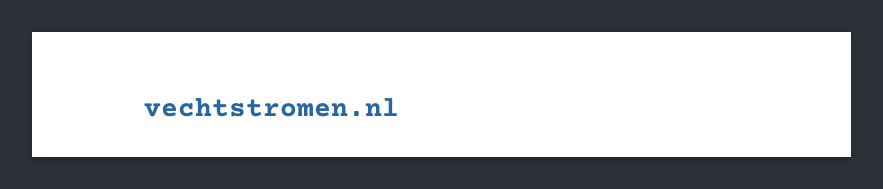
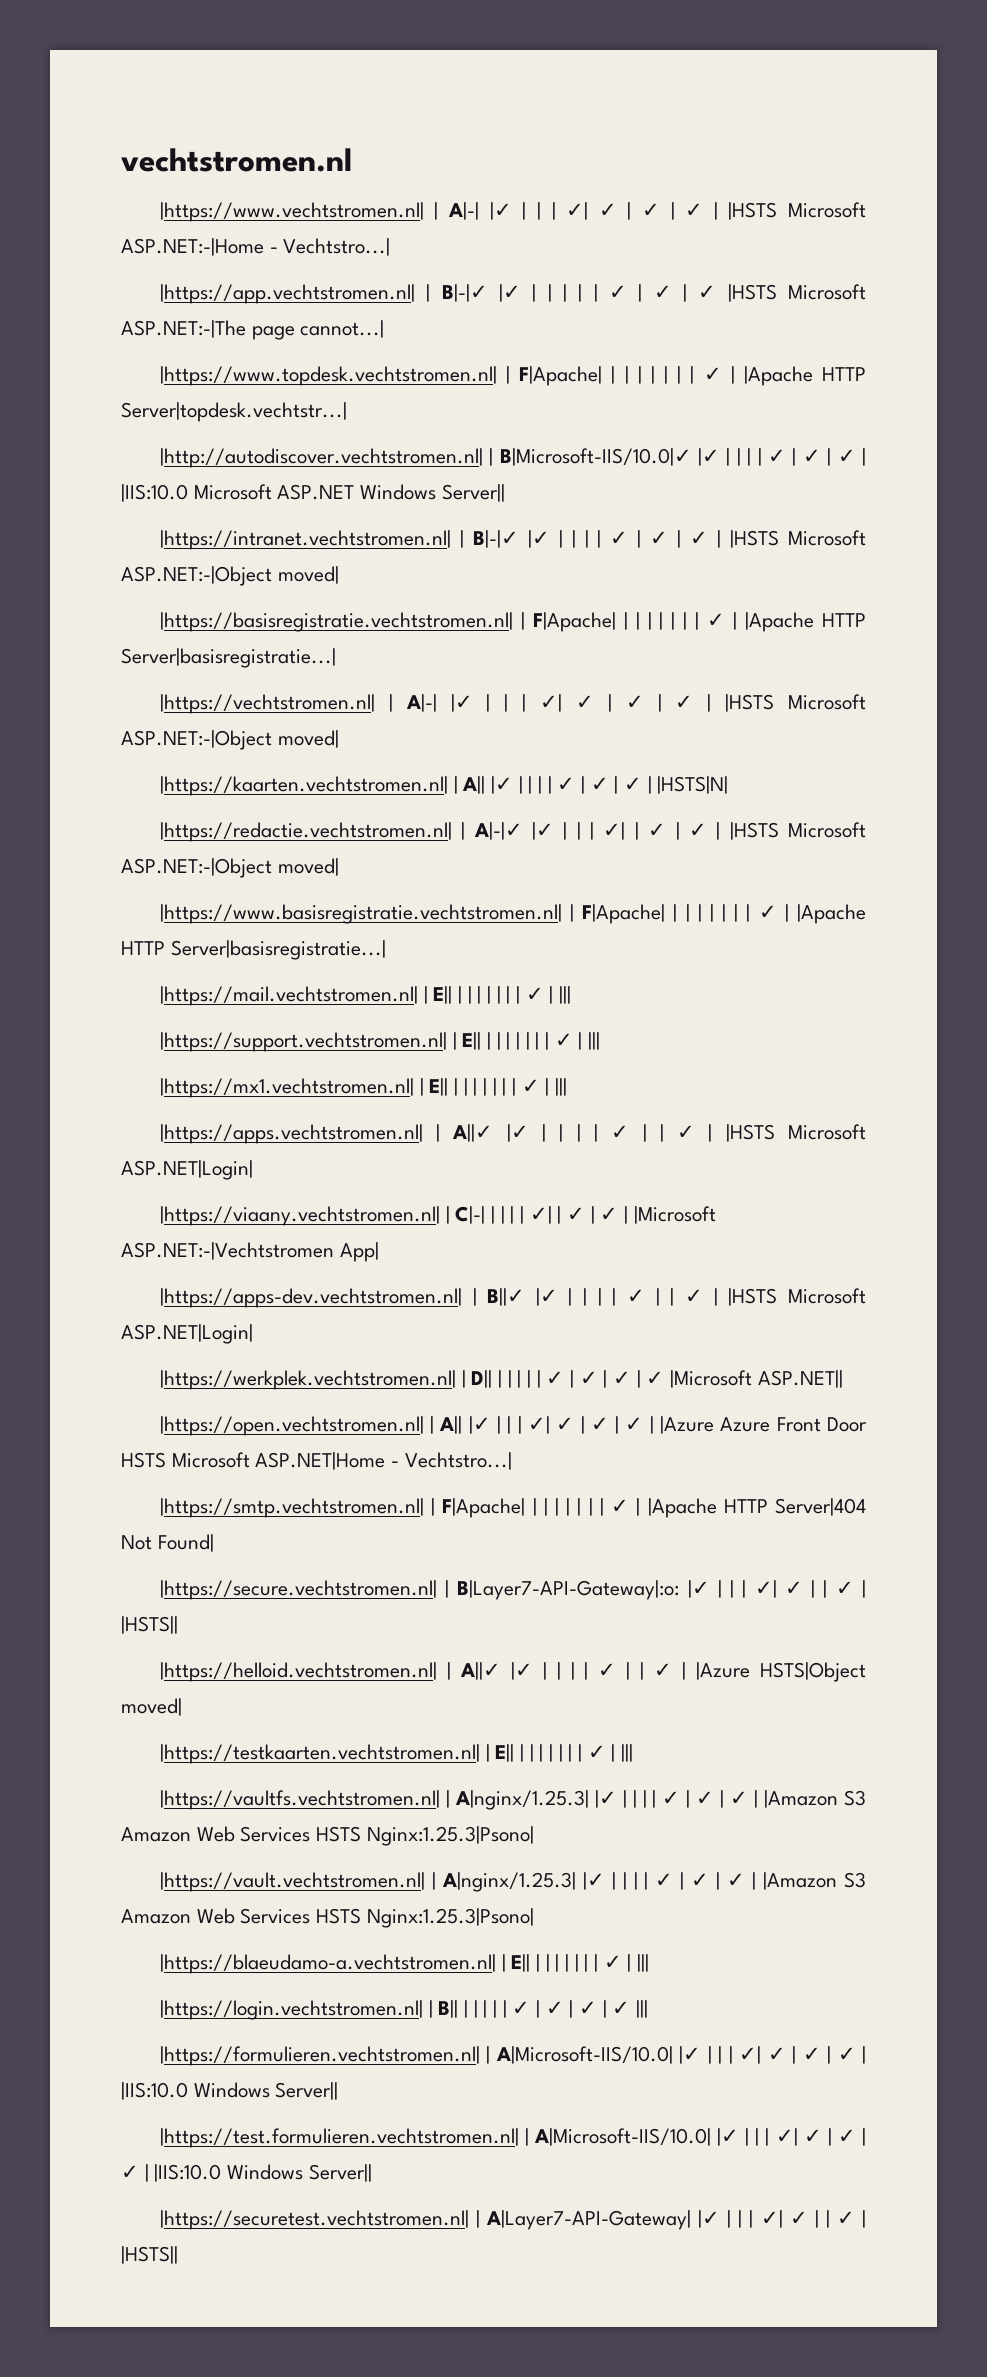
+ |https://www.vechtstromen.nl| | A|-| |✓ | | | ✓| ✓ | ✓ | ✓ | |HSTS Microsoft ASP.NET:-|Home - Vechtstro...|
+ |https://app.vechtstromen.nl| | B|-|✓ |✓ | | | | | ✓ | ✓ | ✓ |HSTS Microsoft ASP.NET:-|The page cannot...|
+ |https://www.topdesk.vechtstromen.nl| | F|Apache| | | | | | | | ✓ | |Apache HTTP Server|topdesk.vechtstr...|
+ |http://autodiscover.vechtstromen.nl| | B|Microsoft-IIS/10.0|✓ |✓ | | | | ✓ | ✓ | ✓ | |IIS:10.0 Microsoft ASP.NET Windows Server||
+ |https://intranet.vechtstromen.nl| | B|-|✓ |✓ | | | | ✓ | ✓ | ✓ | |HSTS Microsoft ASP.NET:-|Object moved|
+ |https://basisregistratie.vechtstromen.nl| | F|Apache| | | | | | | | ✓ | |Apache HTTP Server|basisregistratie...|
+ |https://vechtstromen.nl| | A|-| |✓ | | | ✓| ✓ | ✓ | ✓ | |HSTS Microsoft ASP.NET:-|Object moved|
+ |https://kaarten.vechtstromen.nl| | A|| |✓ | | | | ✓ | ✓ | ✓ | |HSTS|N|
+ |https://redactie.vechtstromen.nl| | A|-|✓ |✓ | | | ✓| | ✓ | ✓ | |HSTS Microsoft ASP.NET:-|Object moved|
+ |https://www.basisregistratie.vechtstromen.nl| | F|Apache| | | | | | | | ✓ | |Apache HTTP Server|basisregistratie...|
+ |https://mail.vechtstromen.nl| | E|| | | | | | | | ✓ | |||
+ |https://support.vechtstromen.nl| | E|| | | | | | | | ✓ | |||
+ |https://mx1.vechtstromen.nl| | E|| | | | | | | | ✓ | |||
+ |https://apps.vechtstromen.nl| | A||✓ |✓ | | | | ✓ | | ✓ | |HSTS Microsoft ASP.NET|Login|
+ |https://viaany.vechtstromen.nl| | C|-| | | | | ✓| | ✓ | ✓ | |Microsoft ASP.NET:-|Vechtstromen App|
+ |https://apps-dev.vechtstromen.nl| | B||✓ |✓ | | | | ✓ | | ✓ | |HSTS Microsoft ASP.NET|Login|
+ |https://werkplek.vechtstromen.nl| | D|| | | | | | ✓ | ✓ | ✓ | ✓ |Microsoft ASP.NET||
+ |https://open.vechtstromen.nl| | A|| |✓ | | | ✓| ✓ | ✓ | ✓ | |Azure Azure Front Door HSTS Microsoft ASP.NET|Home - Vechtstro...|
+ |https://smtp.vechtstromen.nl| | F|Apache| | | | | | | | ✓ | |Apache HTTP Server|404 Not Found|
+ |https://secure.vechtstromen.nl| | B|Layer7-API-Gateway|:o: |✓ | | | ✓| ✓ | | ✓ | |HSTS||
+ |https://helloid.vechtstromen.nl| | A||✓ |✓ | | | | ✓ | | ✓ | |Azure HSTS|Object moved|
+ |https://testkaarten.vechtstromen.nl| | E|| | | | | | | | ✓ | |||
+ |https://vaultfs.vechtstromen.nl| | A|nginx/1.25.3| |✓ | | | | ✓ | ✓ | ✓ | |Amazon S3 Amazon Web Services HSTS Nginx:1.25.3|Psono|
+ |https://vault.vechtstromen.nl| | A|nginx/1.25.3| |✓ | | | | ✓ | ✓ | ✓ | |Amazon S3 Amazon Web Services HSTS Nginx:1.25.3|Psono|
+ |https://blaeudamo-a.vechtstromen.nl| | E|| | | | | | | | ✓ | |||
+ |https://login.vechtstromen.nl| | B|| | | | | | ✓ | ✓ | ✓ | ✓ |||
+ |https://formulieren.vechtstromen.nl| | A|Microsoft-IIS/10.0| |✓ | | | ✓| ✓ | ✓ | ✓ | |IIS:10.0 Windows Server||
+ |https://test.formulieren.vechtstromen.nl| | A|Microsoft-IIS/10.0| |✓ | | | ✓| ✓ | ✓ | ✓ | |IIS:10.0 Windows Server||
+ |https://securetest.vechtstromen.nl| | A|Layer7-API-Gateway| |✓ | | | ✓| ✓ | | ✓ | |HSTS||

